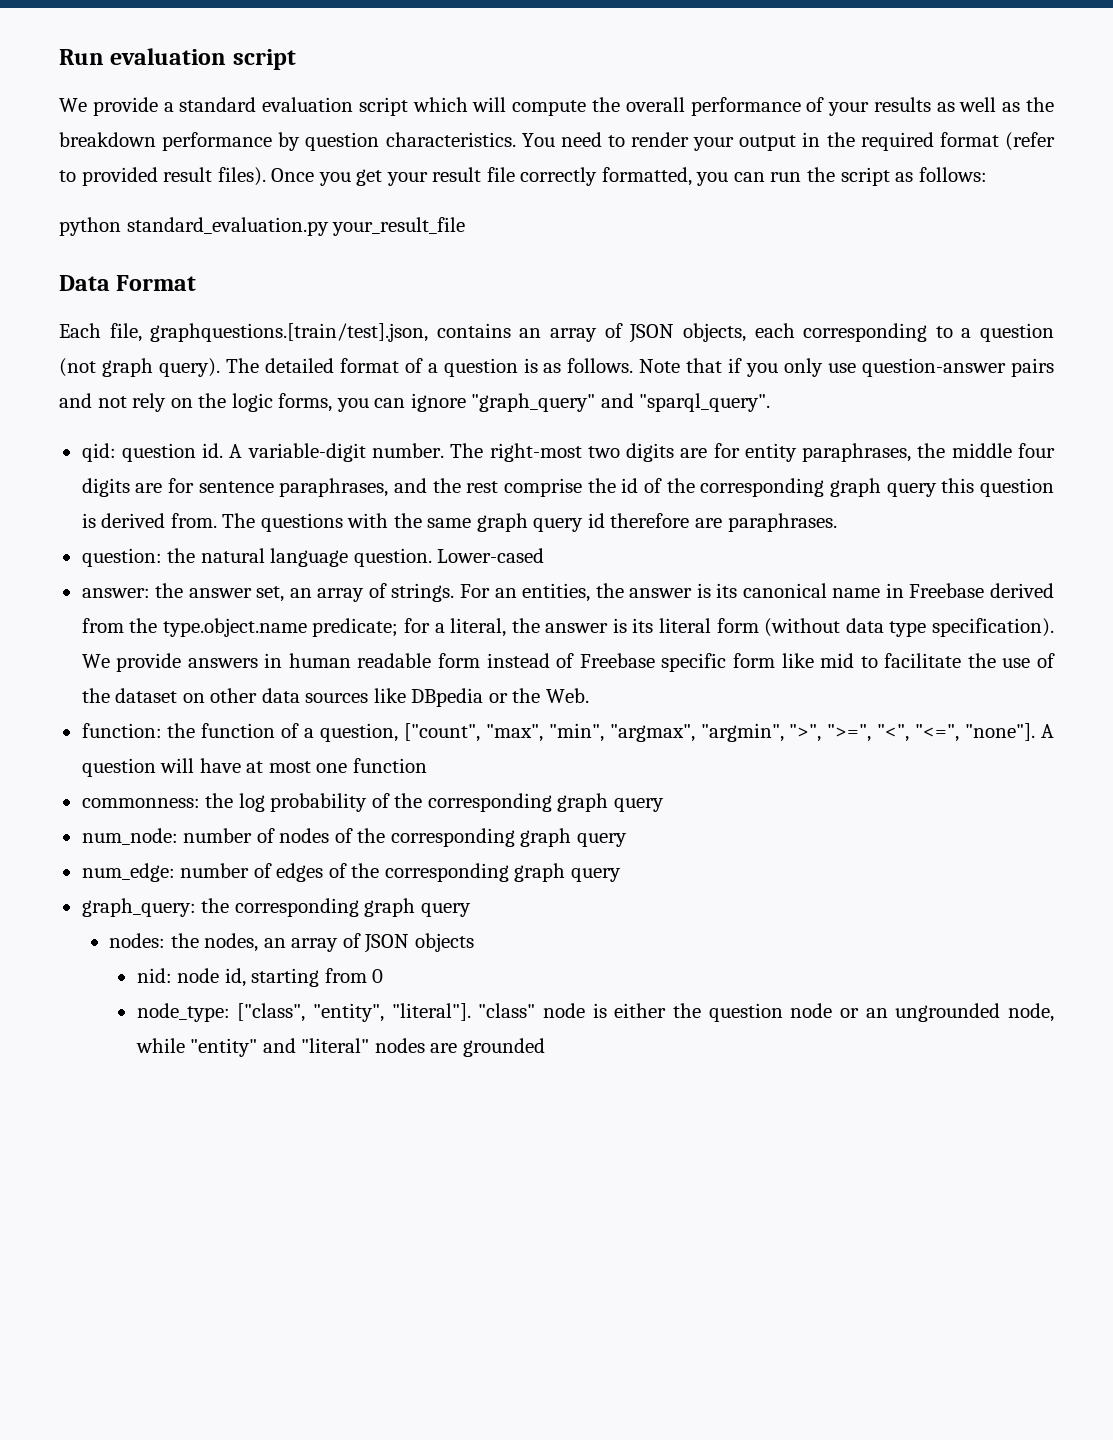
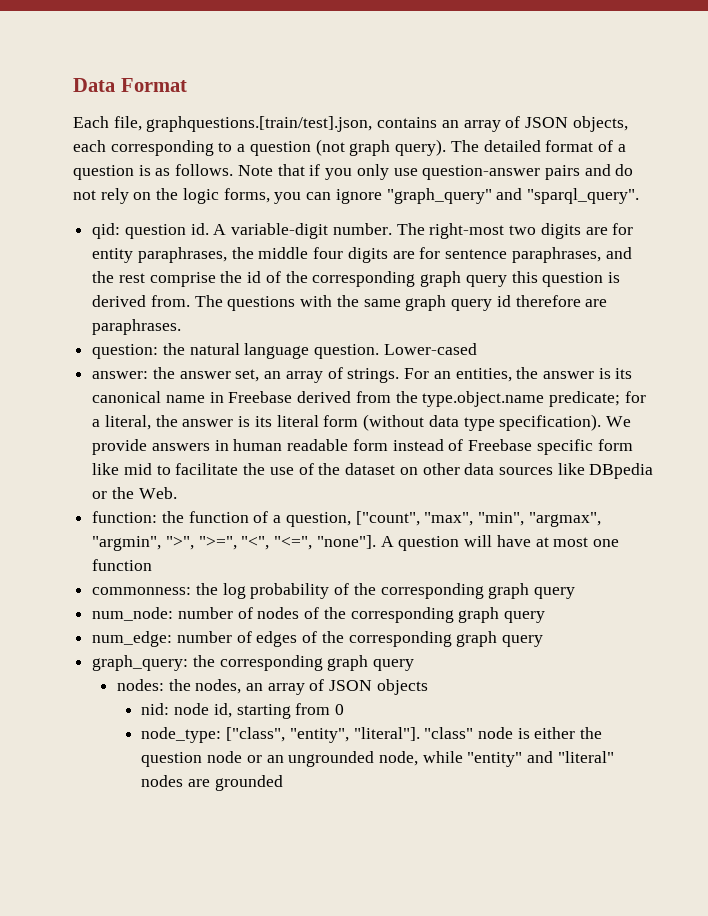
- Run evaluation script
- We provide a standard evaluation script which will compute the overall performance of your results as well as the breakdown performance by question characteristics. You need to render your output in the required format (refer to provided result files). Once you get your result file correctly formatted, you can run the script as follows:
- python standard_evaluation.py your_result_file
- Note that if you only use question-answer pairs and not rely on the logic forms, you can ignore "graph_query" and "sparql_query".
+ Note that if you only use question-answer pairs and do not rely on the logic forms, you can ignore "graph_query" and "sparql_query".

